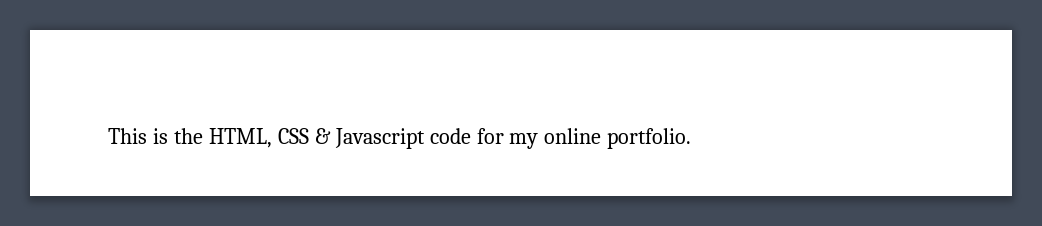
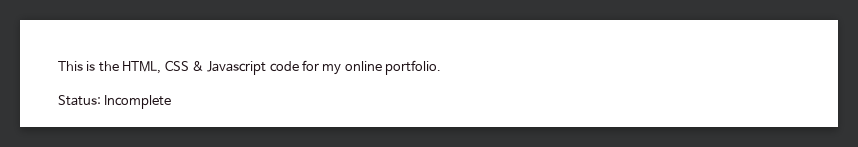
+ Status: Incomplete

